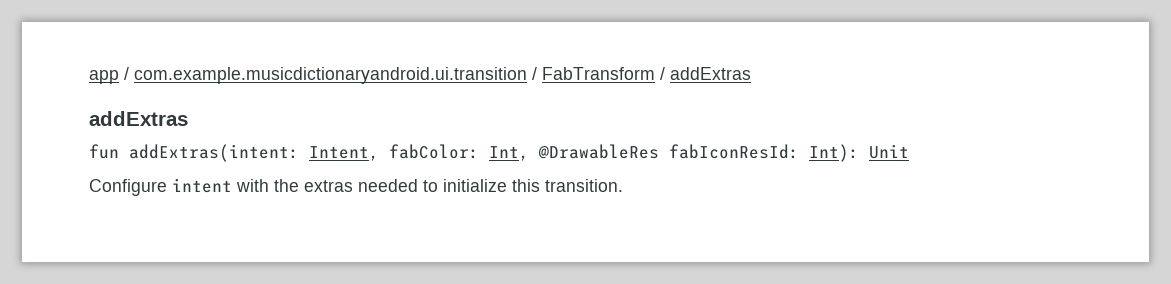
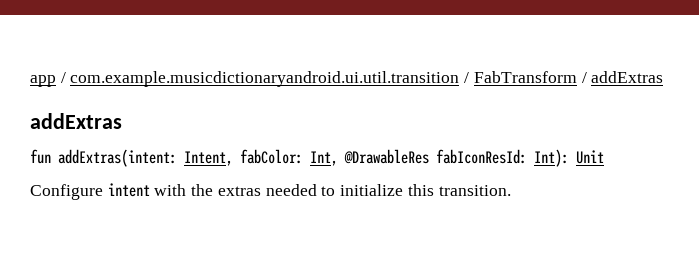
- app / com.example.musicdictionaryandroid.ui.transition / FabTransform / addExtras
+ app / com.example.musicdictionaryandroid.ui.util.transition / FabTransform / addExtras

